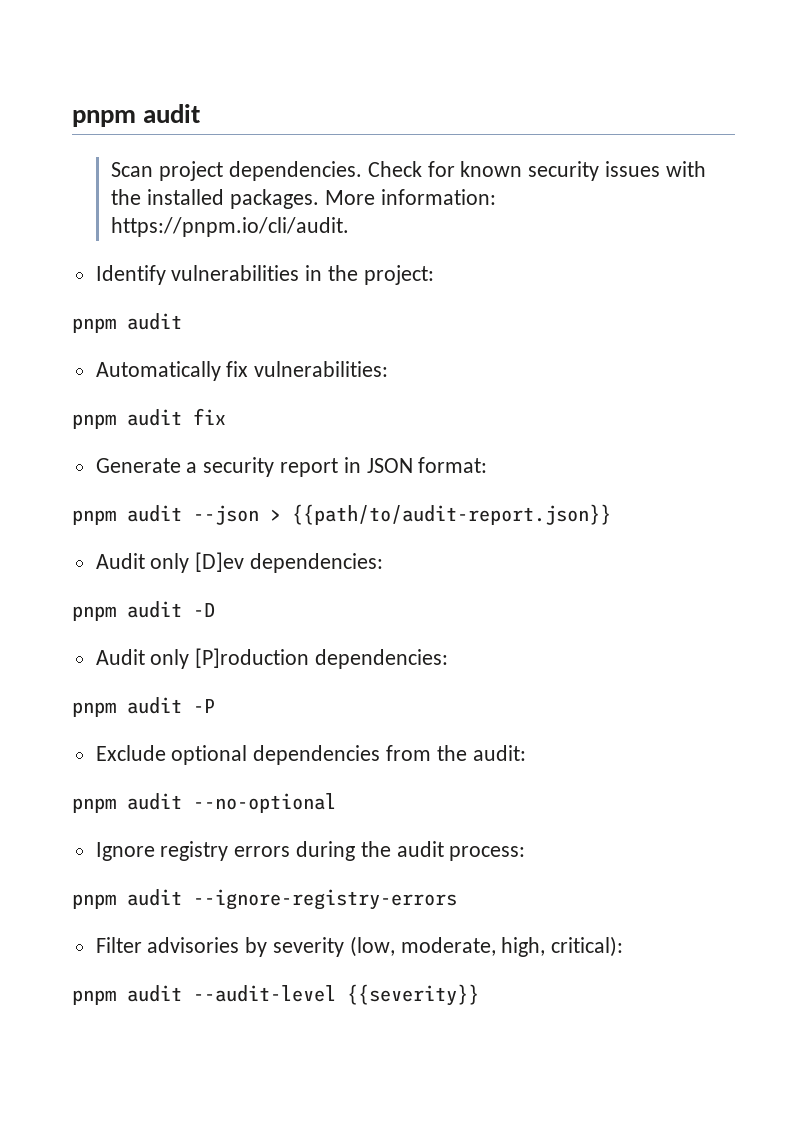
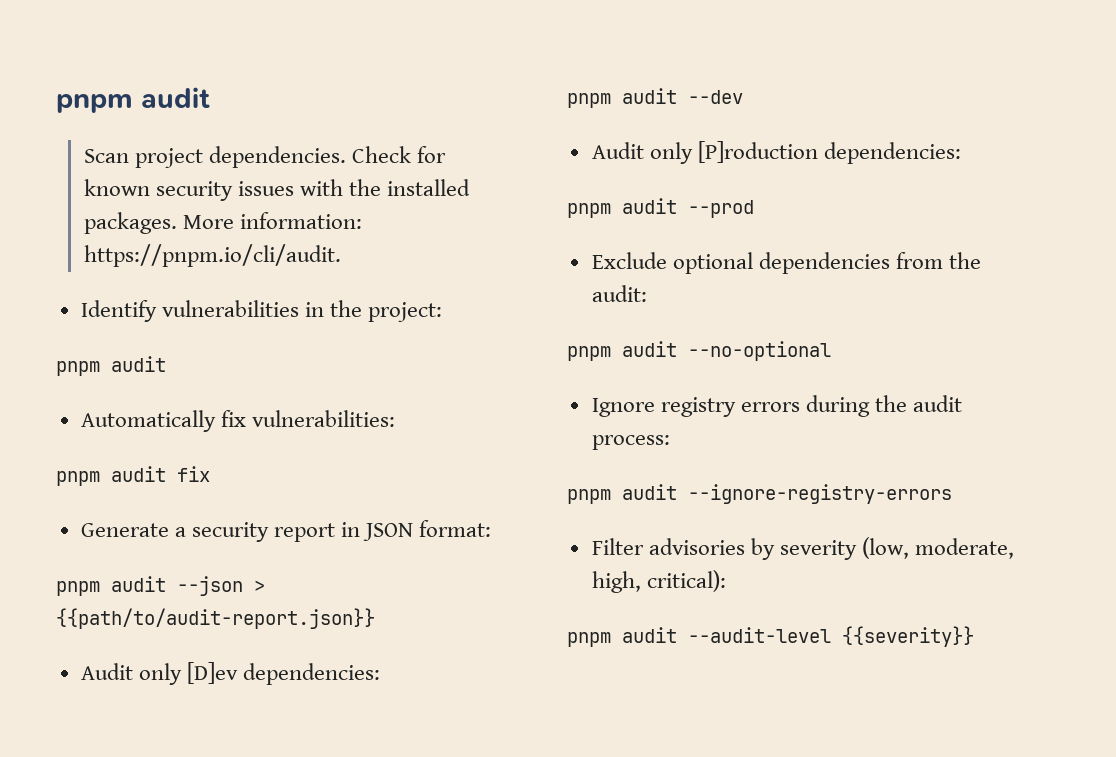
- pnpm audit -D
+ pnpm audit --dev
- pnpm audit -P
+ pnpm audit --prod

